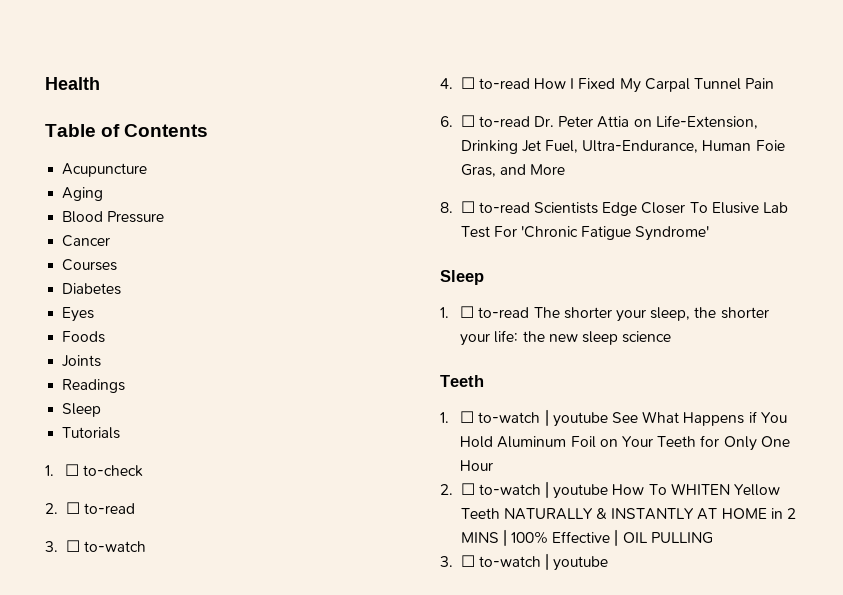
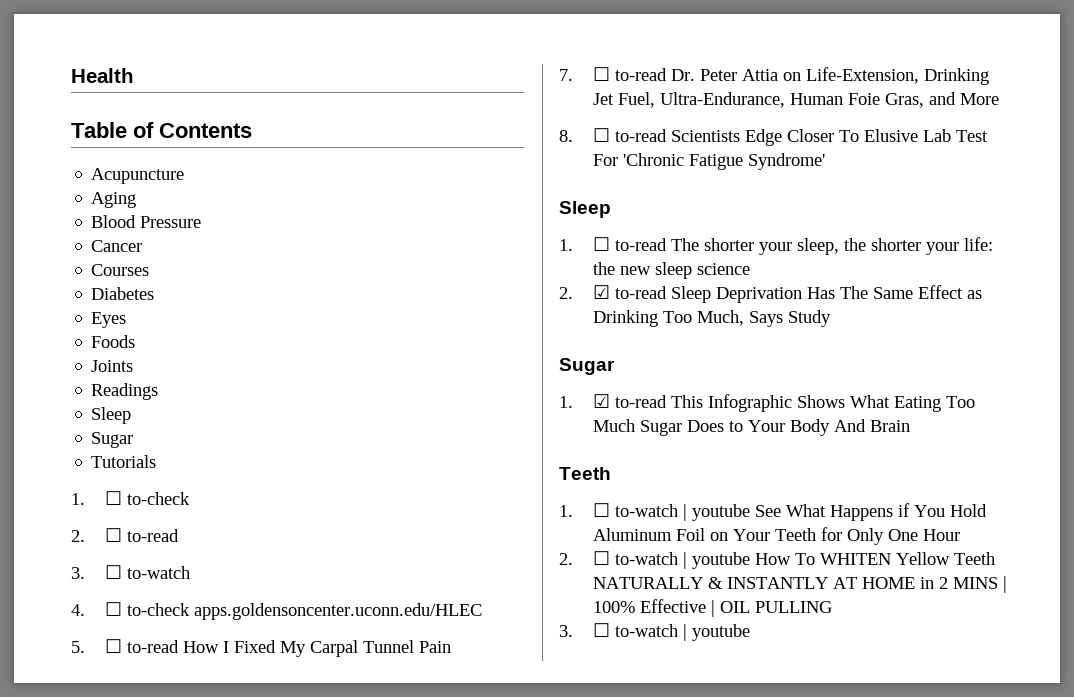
  Readings
  Sleep
+ Sugar
- 4. ☐ to-read How I Fixed My Carpal Tunnel Pain
+ 4. ☐ to-check apps.goldensoncenter.uconn.edu/HLEC
+ 5. ☐ to-read How I Fixed My Carpal Tunnel Pain
- 6. ☐ to-read Dr. Peter Attia on Life-Extension, Drinking Jet Fuel, Ultra-Endurance, Human Foie Gras, and More
+ 7. ☐ to-read Dr. Peter Attia on Life-Extension, Drinking Jet Fuel, Ultra-Endurance, Human Foie Gras, and More
+ 2. ☑ to-read Sleep Deprivation Has The Same Effect as Drinking Too Much, Says Study
+ Sugar
+ 1. ☑ to-read This Infographic Shows What Eating Too Much Sugar Does to Your Body And Brain

